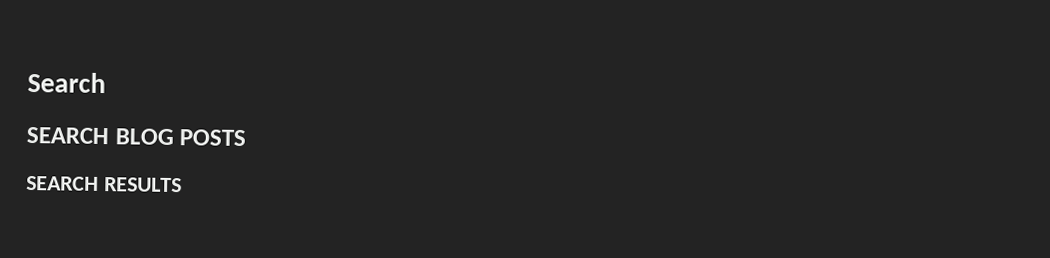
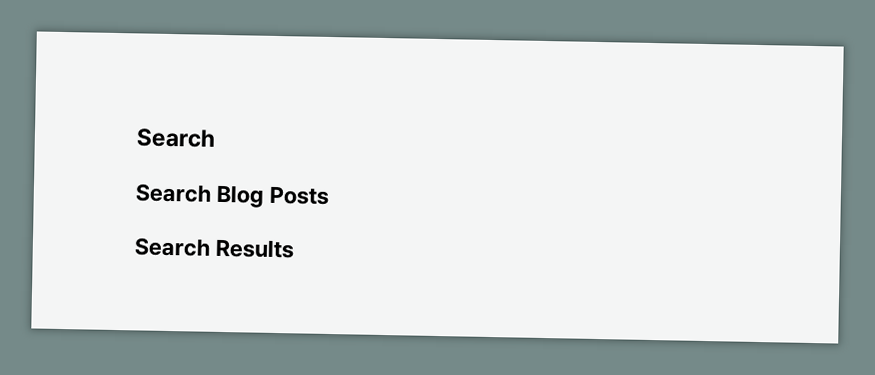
- SEARCH BLOG POSTS
- SEARCH RESULTS
+ Search Blog Posts
+ Search Results

